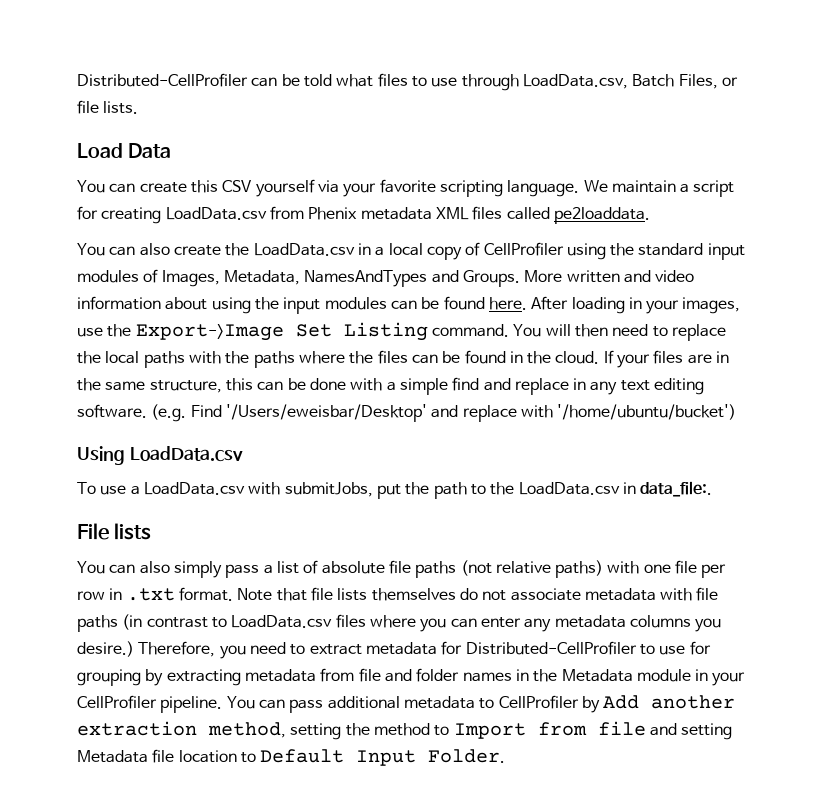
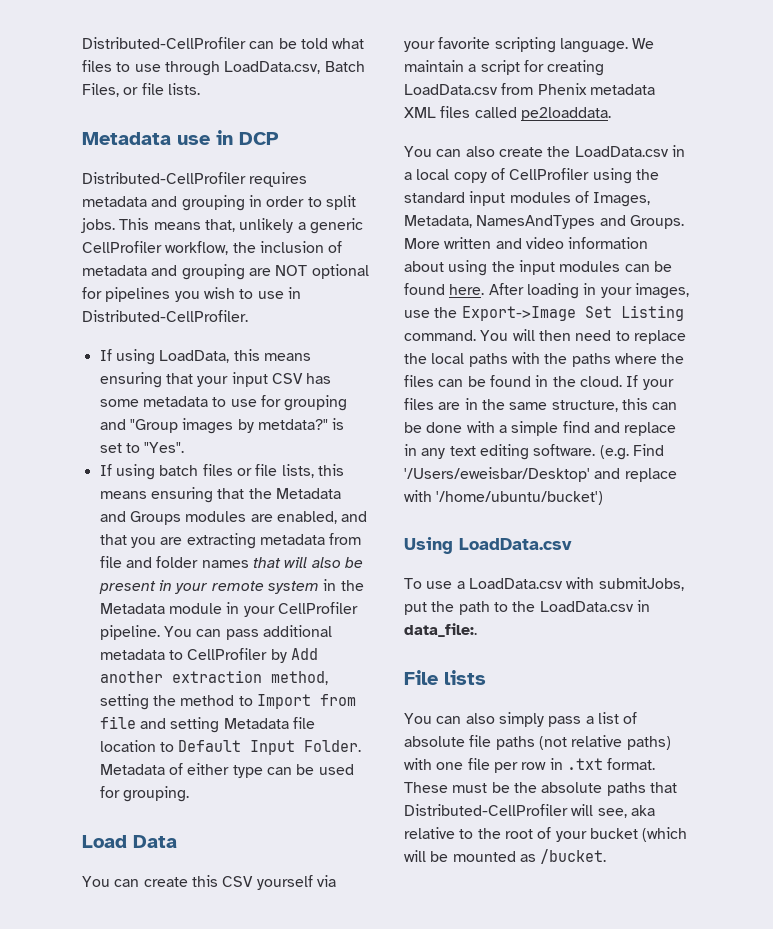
+ Metadata use in DCP
+ Distributed-CellProfiler requires metadata and grouping in order to split jobs. This means that, unlikely a generic CellProfiler workflow, the inclusion of metadata and grouping are NOT optional for pipelines you wish to use in Distributed-CellProfiler.
+ If using LoadData, this means ensuring that your input CSV has some metadata to use for grouping and "Group images by metdata?" is set to "Yes".
+ If using batch files or file lists, this means ensuring that the Metadata and Groups modules are enabled, and that you are extracting metadata from file and folder names that will also be present in your remote system in the Metadata module in your CellProfiler pipeline. You can pass additional metadata to CellProfiler by Add another extraction method, setting the method to Import from file and setting Metadata file location to Default Input Folder. Metadata of either type can be used for grouping.
- Note that file lists themselves do not associate metadata with file paths (in contrast to LoadData.csv files where you can enter any metadata columns you desire.) Therefore, you need to extract metadata for Distributed-CellProfiler to use for grouping by extracting metadata from file and folder names in the Metadata module in your CellProfiler pipeline. You can pass additional metadata to CellProfiler by Add another extraction method, setting the method to Import from file and setting Metadata file location to Default Input Folder.
+ These must be the absolute paths that Distributed-CellProfiler will see, aka relative to the root of your bucket (which will be mounted as /bucket.

